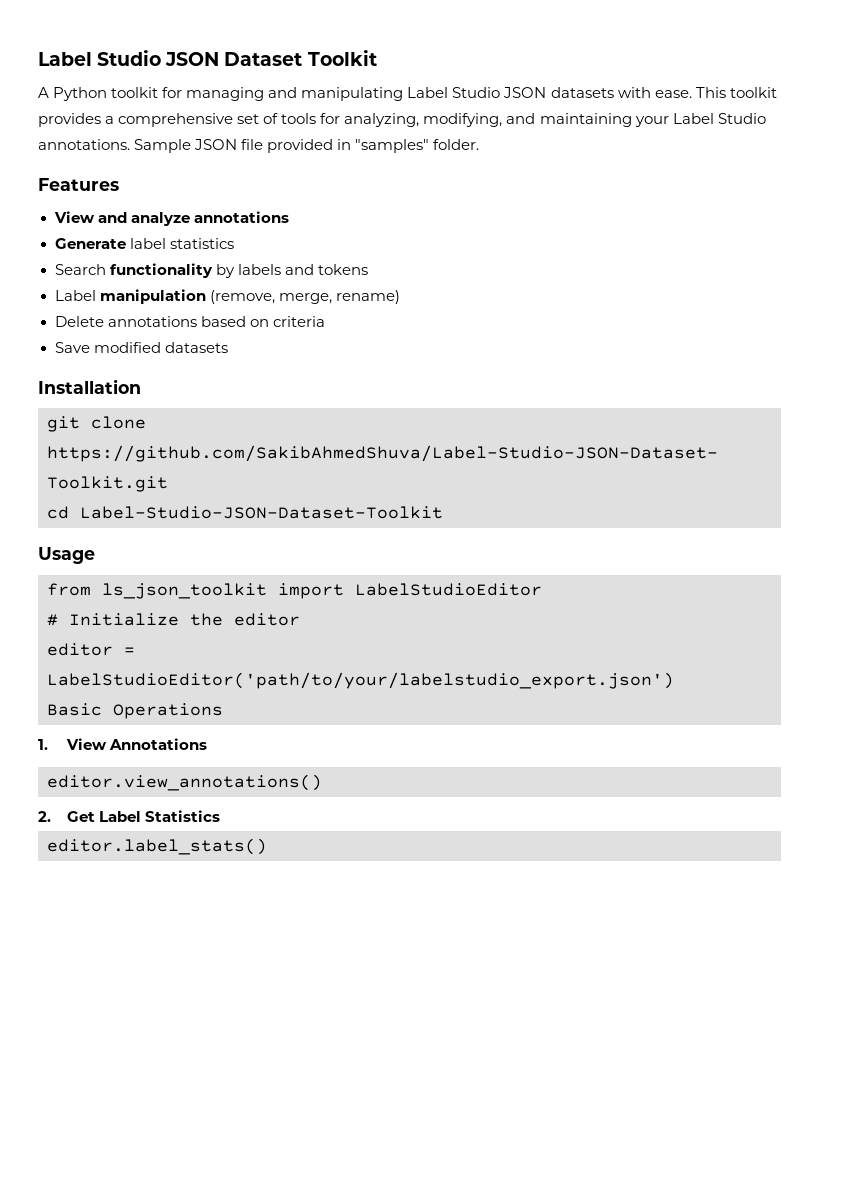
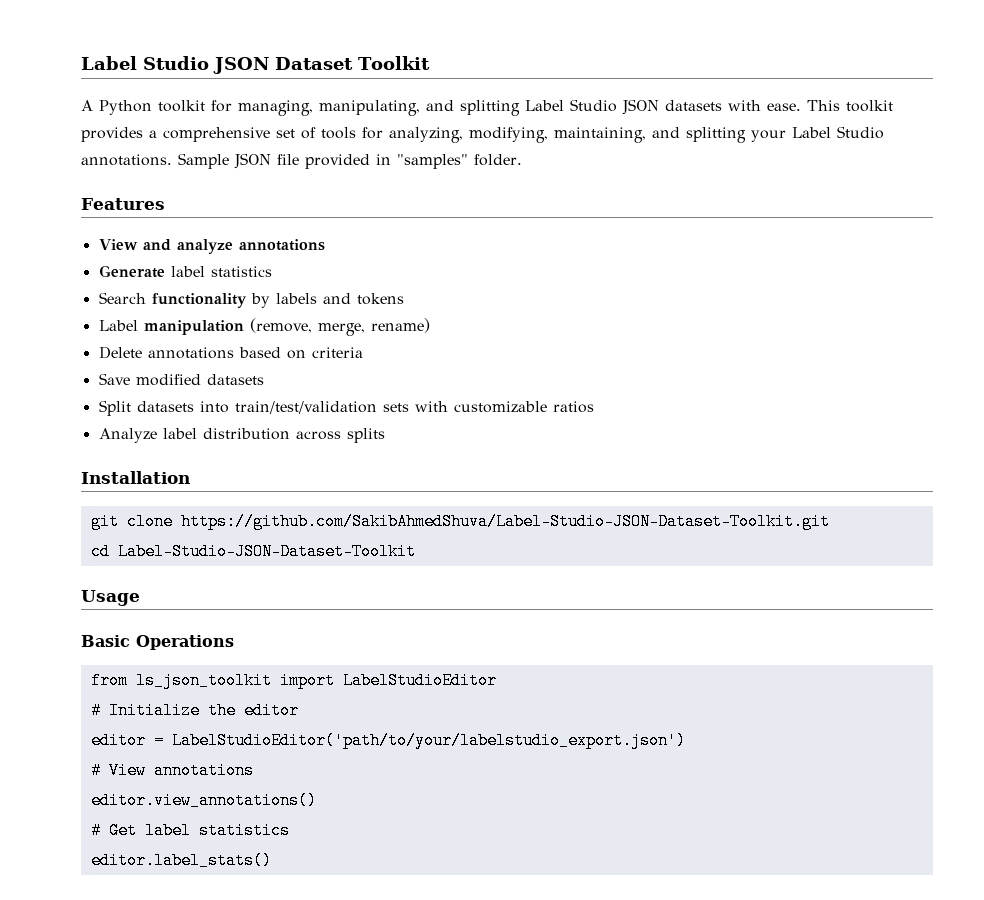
- A Python toolkit for managing and manipulating Label Studio JSON datasets with ease.
+ A Python toolkit for managing, manipulating, and splitting Label Studio JSON datasets with ease.
- This toolkit provides a comprehensive set of tools for analyzing, modifying, and maintaining your Label Studio annotations.
+ This toolkit provides a comprehensive set of tools for analyzing, modifying, maintaining, and splitting your Label Studio annotations.
+ Split datasets into train/test/validation sets with customizable ratios
+ Analyze label distribution across splits
+ Basic Operations
- Basic Operations
- 1. View Annotations
+ # View annotations
  editor.view_annotations()
- 2. Get Label Statistics
+ # Get label statistics

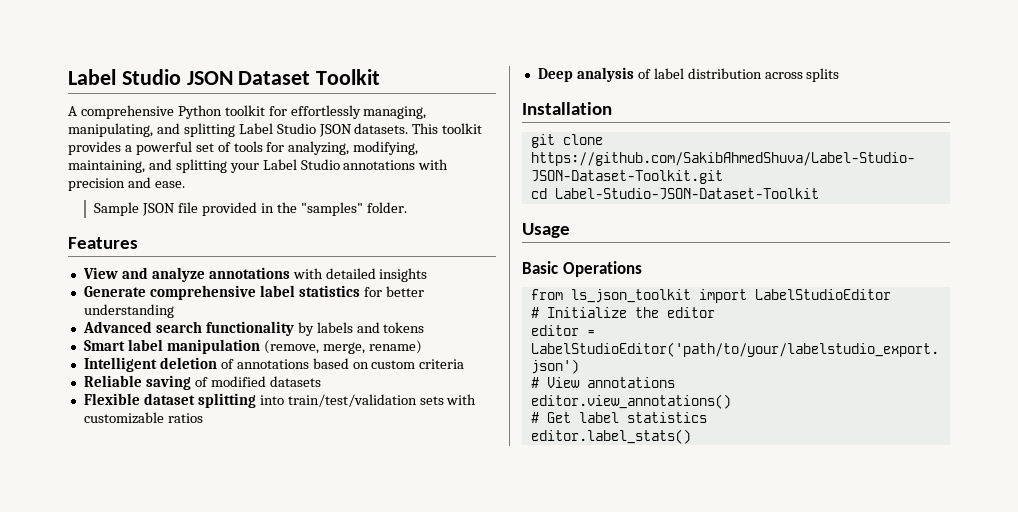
- A Python toolkit for managing, manipulating, and splitting Label Studio JSON datasets with ease.
+ A comprehensive Python toolkit for effortlessly managing, manipulating, and splitting Label Studio JSON datasets.
- This toolkit provides a comprehensive set of tools for analyzing, modifying, maintaining, and splitting your Label Studio annotations. Sample JSON file provided in "samples" folder.
+ This toolkit provides a powerful set of tools for analyzing, modifying, maintaining, and splitting your Label Studio annotations with precision and ease.
+ Sample JSON file provided in the "samples" folder.
- View and analyze annotations
+ View and analyze annotations with detailed insights
- Generate label statistics
- Search functionality by labels and tokens
+ Generate comprehensive label statistics for better understanding
+ Advanced search functionality by labels and tokens
- Label manipulation (remove, merge, rename)
+ Smart label manipulation (remove, merge, rename)
- Delete annotations based on criteria
+ Intelligent deletion of annotations based on custom criteria
- Save modified datasets
+ Reliable saving of modified datasets
- Split datasets into train/test/validation sets with customizable ratios
+ Flexible dataset splitting into train/test/validation sets with customizable ratios
- Analyze label distribution across splits
+ Deep analysis of label distribution across splits

